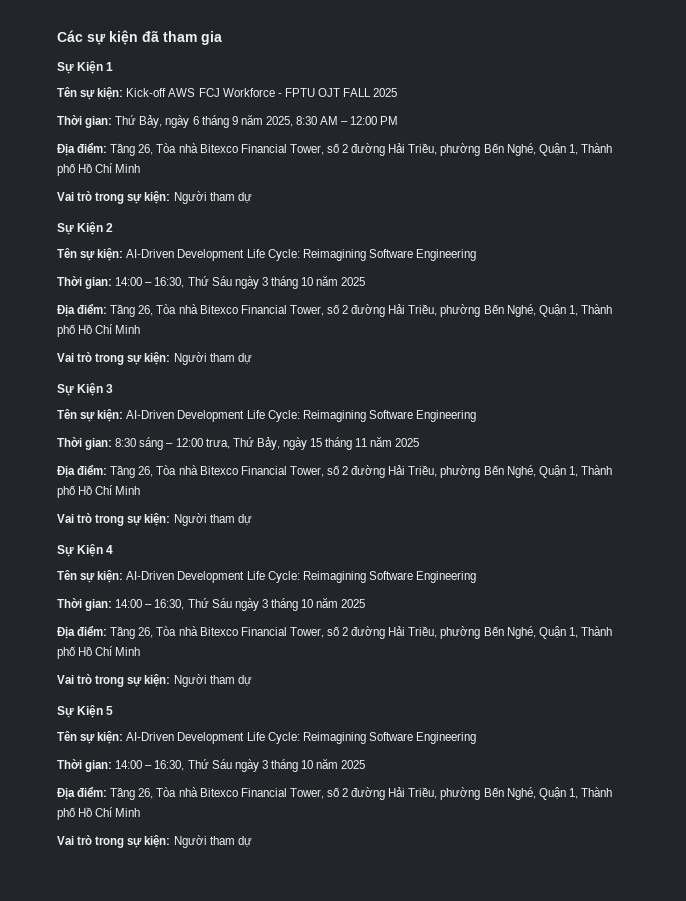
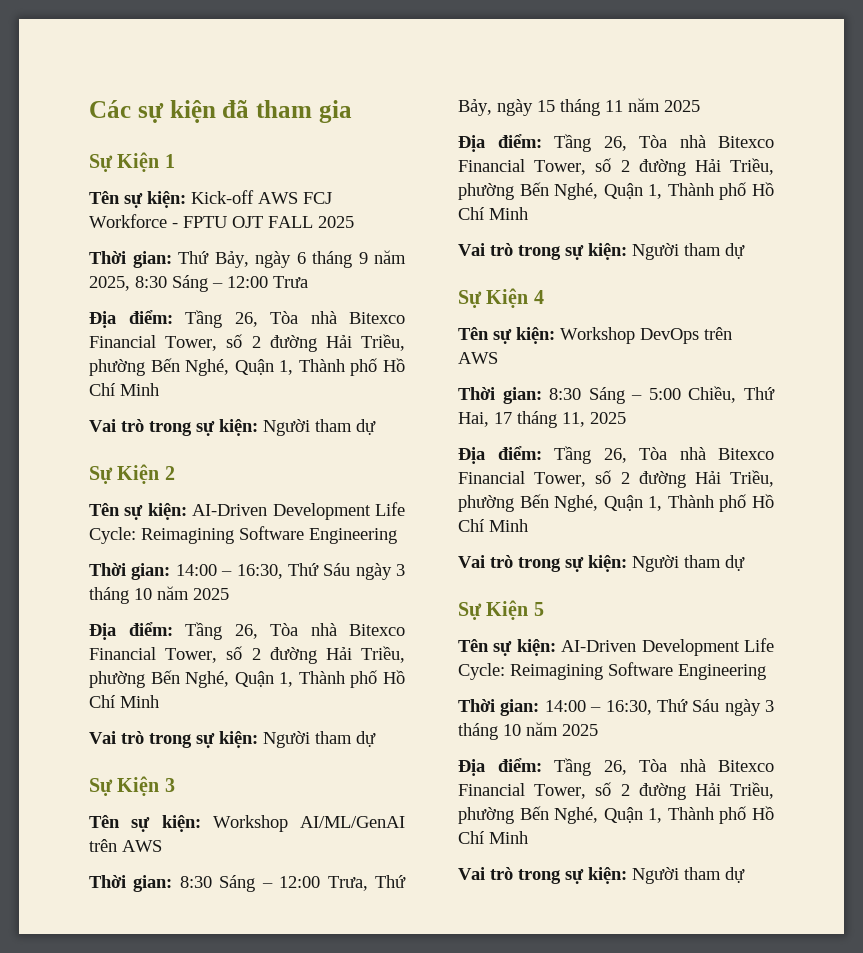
- Thời gian: Thứ Bảy, ngày 6 tháng 9 năm 2025, 8:30 AM – 12:00 PM
+ Thời gian: Thứ Bảy, ngày 6 tháng 9 năm 2025, 8:30 Sáng – 12:00 Trưa
  Sự Kiện 3
- Tên sự kiện: AI-Driven Development Life Cycle: Reimagining Software Engineering
- Thời gian: 8:30 sáng – 12:00 trưa, Thứ Bảy, ngày 15 tháng 11 năm 2025
+ Tên sự kiện: Workshop AI/ML/GenAI trên AWS
+ Thời gian: 8:30 Sáng – 12:00 Trưa, Thứ Bảy, ngày 15 tháng 11 năm 2025
  Sự Kiện 4
- Tên sự kiện: AI-Driven Development Life Cycle: Reimagining Software Engineering
- Thời gian: 14:00 – 16:30, Thứ Sáu ngày 3 tháng 10 năm 2025
+ Tên sự kiện: Workshop DevOps trên AWS
+ Thời gian: 8:30 Sáng – 5:00 Chiều, Thứ Hai, 17 tháng 11, 2025

